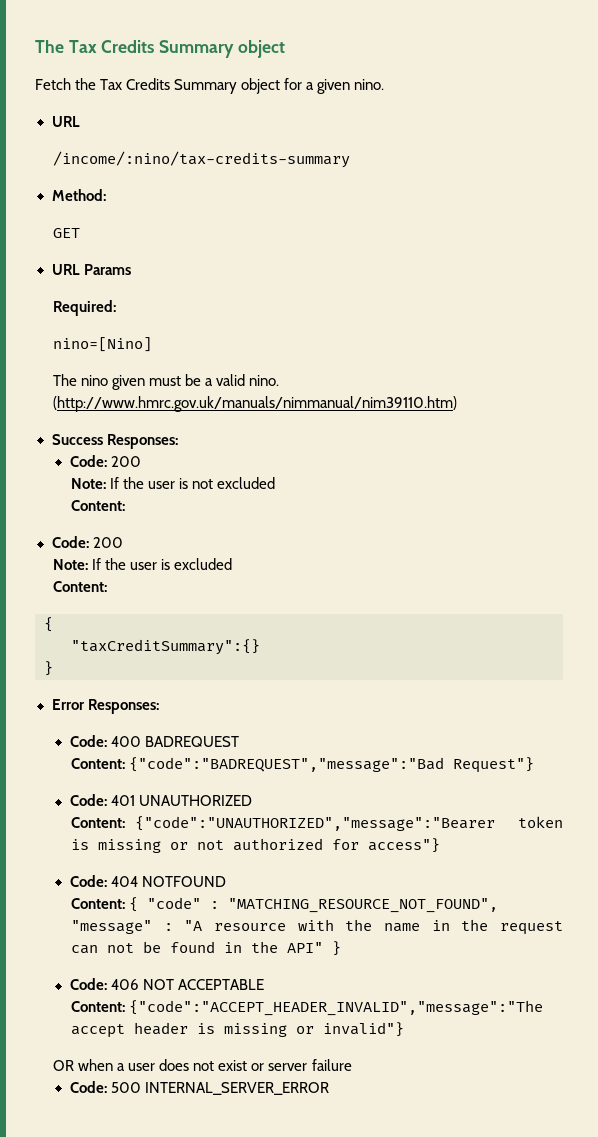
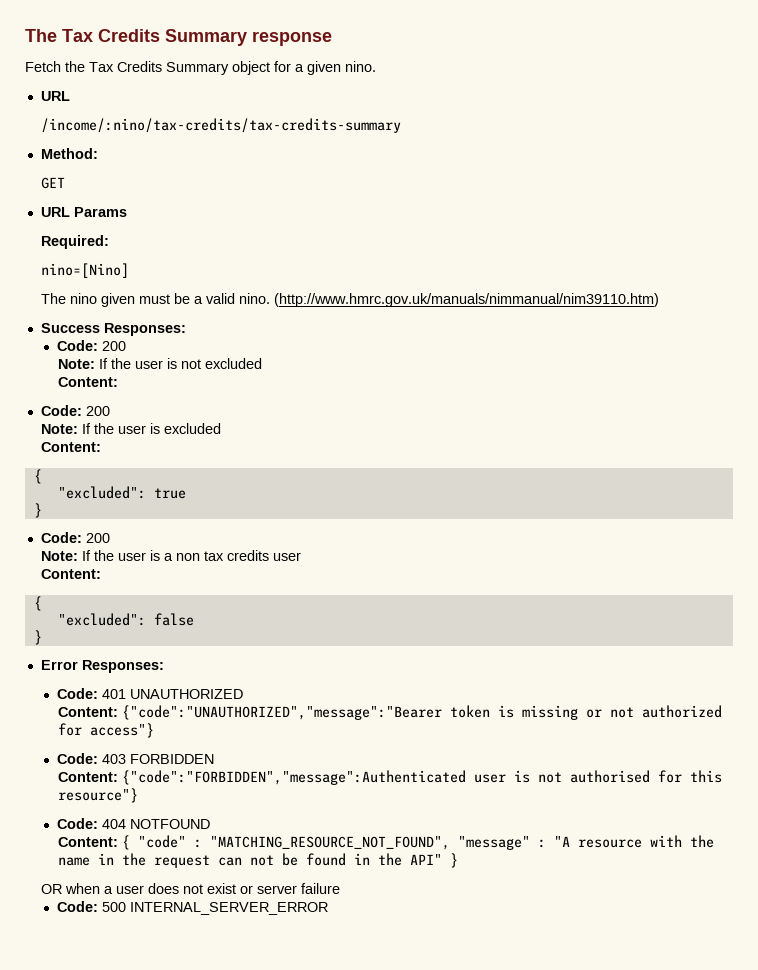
- The Tax Credits Summary object
+ The Tax Credits Summary response
- /income/:nino/tax-credits-summary
+ /income/:nino/tax-credits/tax-credits-summary
- "taxCreditSummary":{}
+ "excluded": true
+ }
+ Code: 200
+ Note: If the user is a non tax credits user
+ Content:
+ {
+ "excluded": false
  }
  Error Responses:
- Code: 400 BADREQUEST
- Content: {"code":"BADREQUEST","message":"Bad Request"}
+ Code: 403 FORBIDDEN
+ Content: {"code":"FORBIDDEN","message":Authenticated user is not authorised for this resource"}
- Code: 406 NOT ACCEPTABLE
- Content: {"code":"ACCEPT_HEADER_INVALID","message":"The accept header is missing or invalid"}

